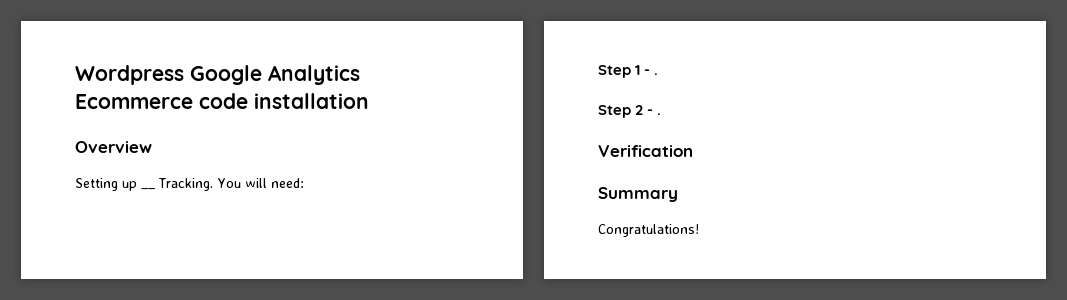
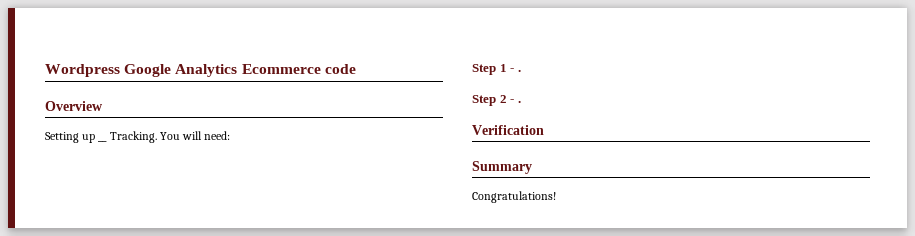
- Wordpress Google Analytics Ecommerce code installation
+ Wordpress Google Analytics Ecommerce code

